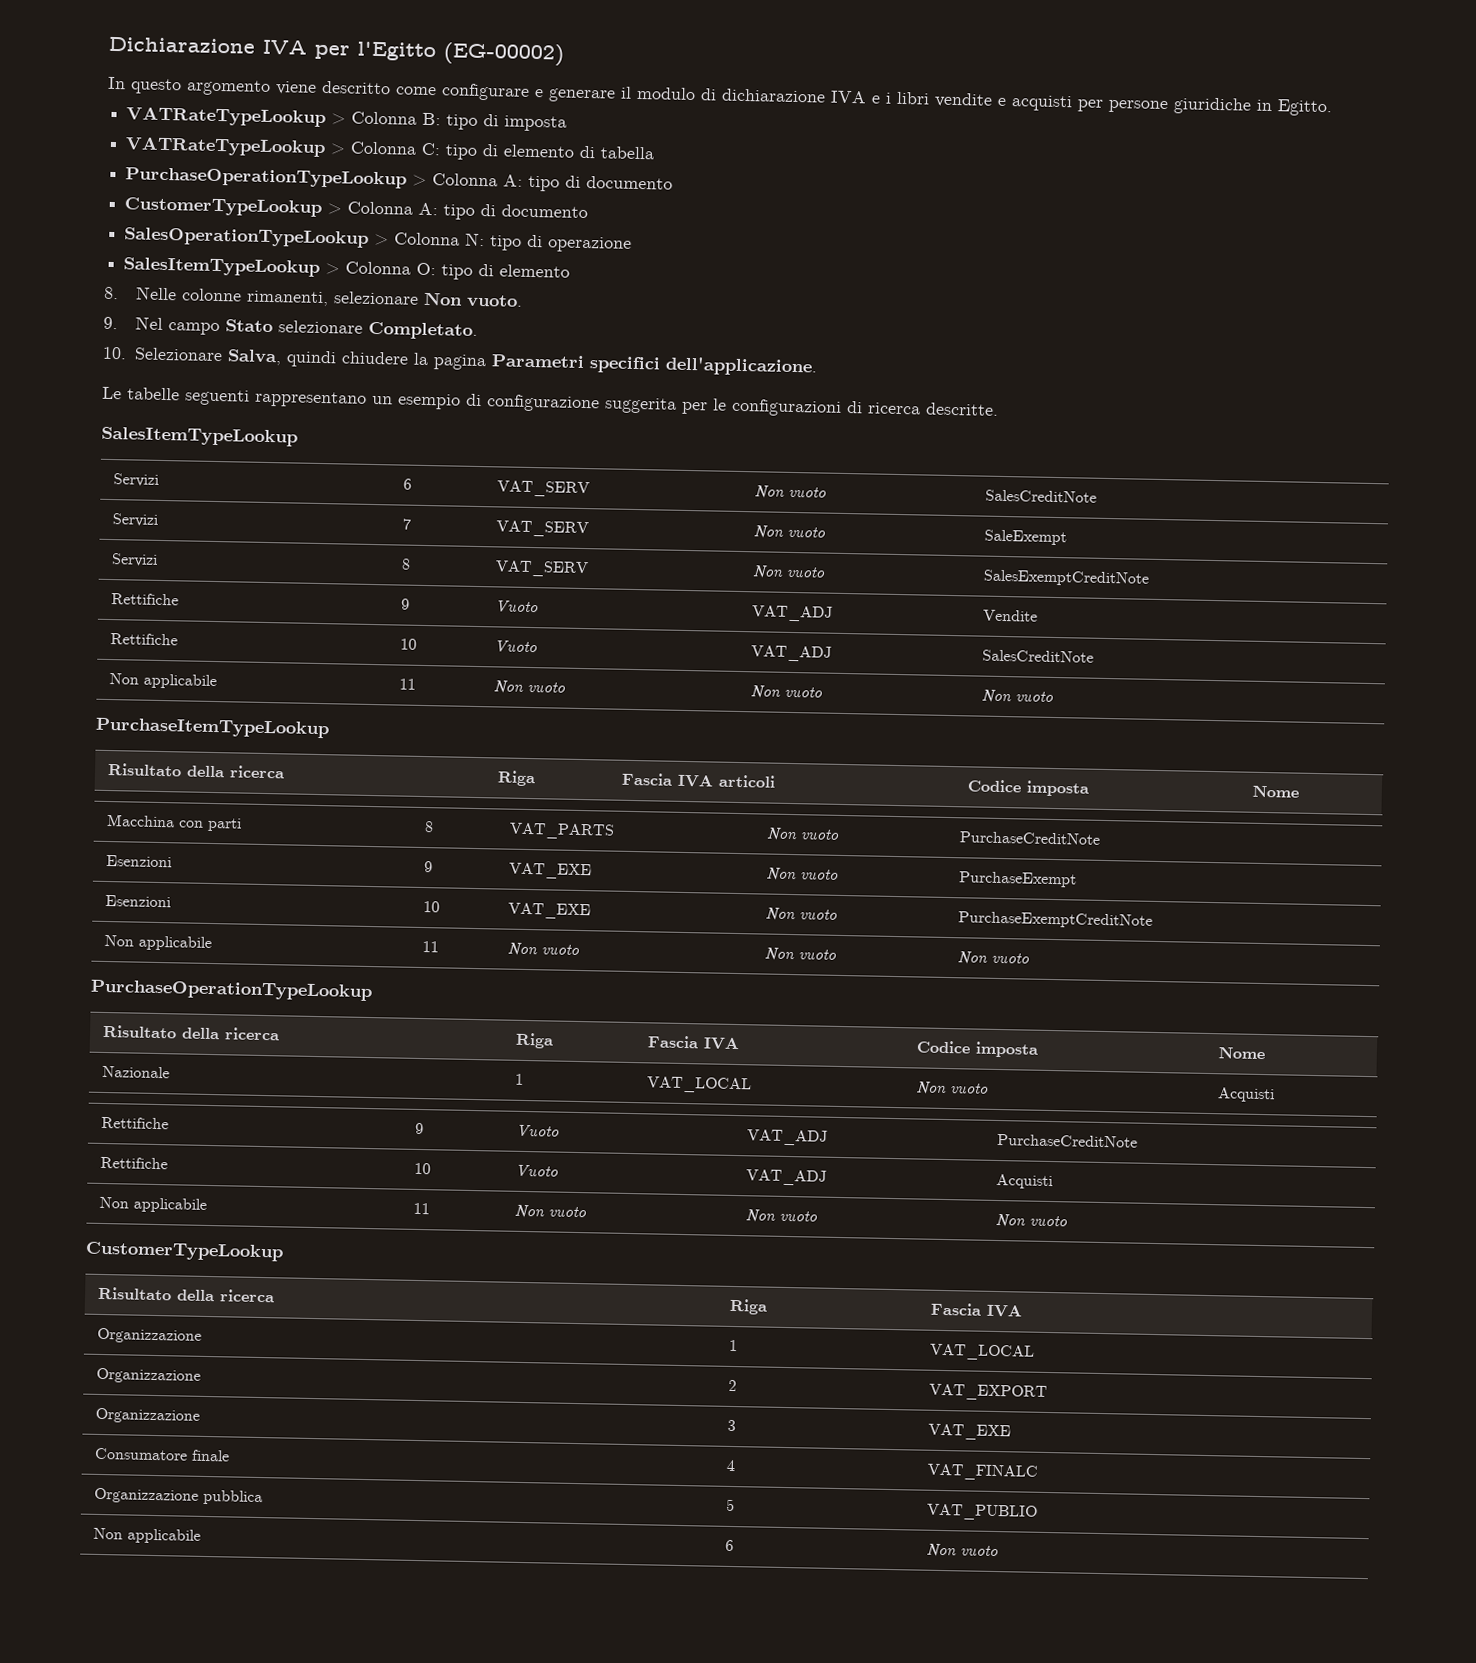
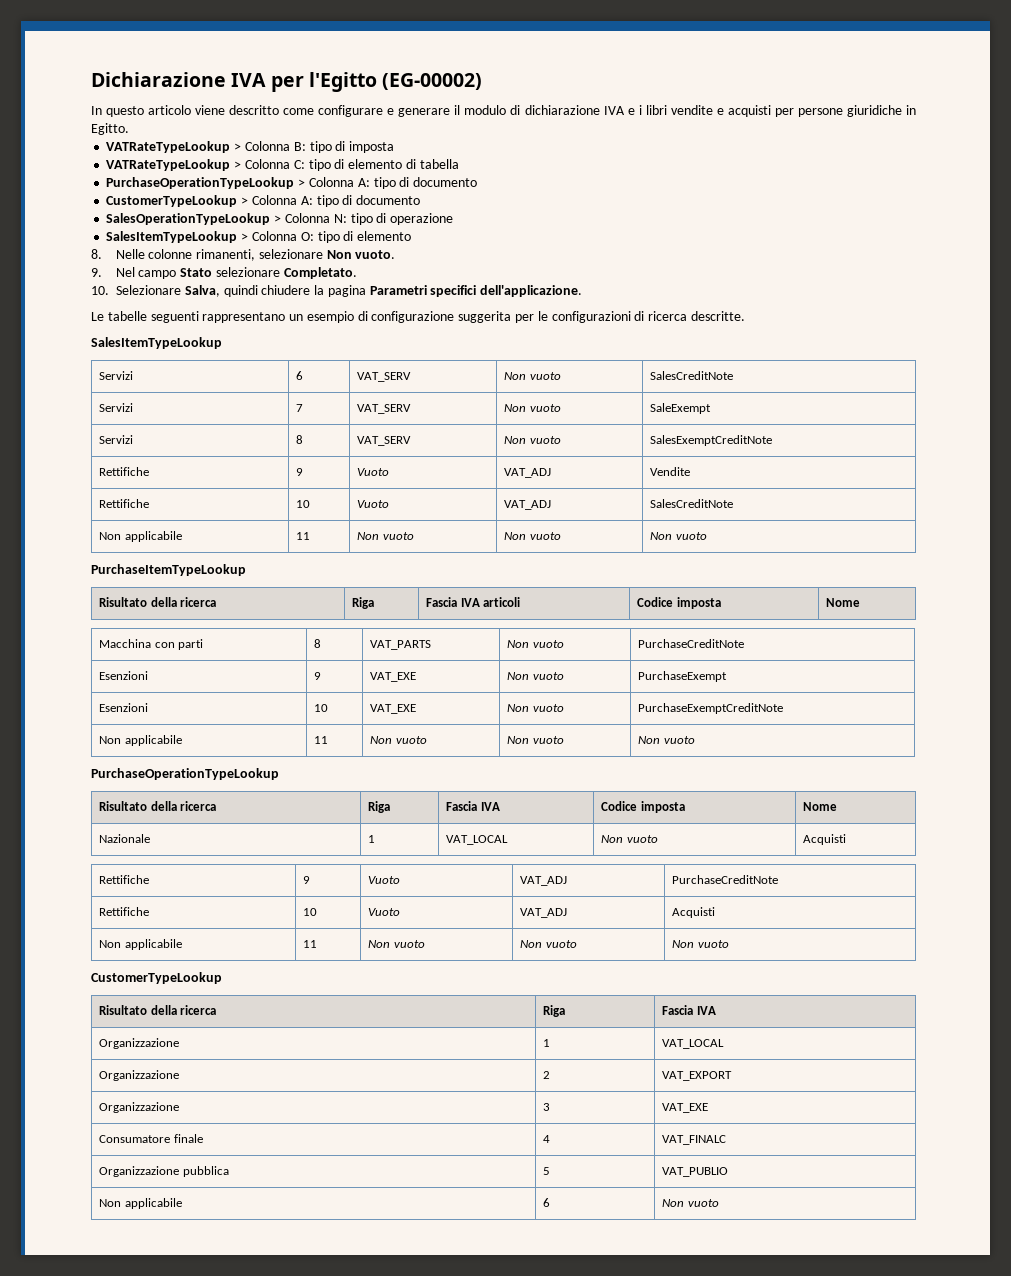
- In questo argomento viene descritto come configurare e generare il modulo di dichiarazione IVA e i libri vendite e acquisti per persone giuridiche in Egitto.
+ In questo articolo viene descritto come configurare e generare il modulo di dichiarazione IVA e i libri vendite e acquisti per persone giuridiche in Egitto.

